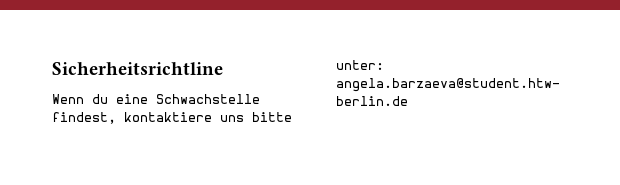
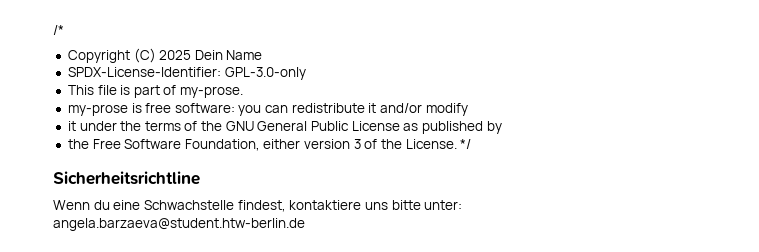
+ /*
+ Copyright (C) 2025 Dein Name
+ SPDX-License-Identifier: GPL-3.0-only
+ This file is part of my-prose.
+ my-prose is free software: you can redistribute it and/or modify
+ it under the terms of the GNU General Public License as published by
+ the Free Software Foundation, either version 3 of the License. */

